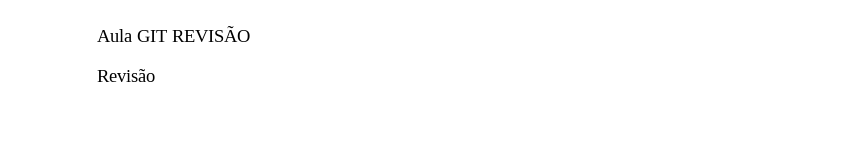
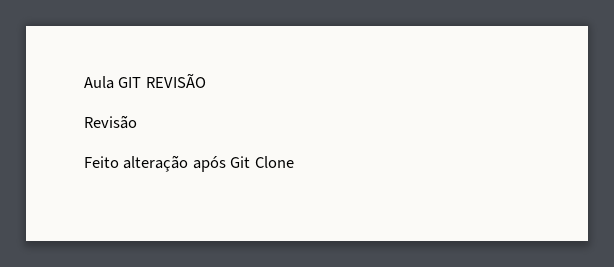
+ Feito alteração após Git Clone

